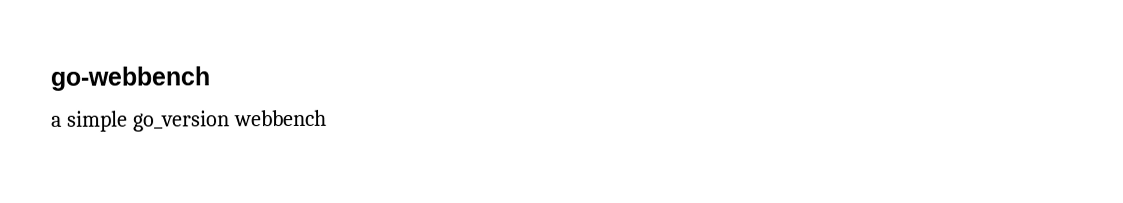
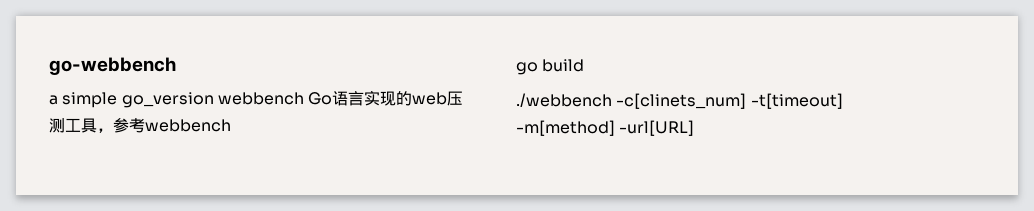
- a simple go_version webbench
+ a simple go_version webbench Go语言实现的web压测工具，参考webbench
+ go build
+ ./webbench -c[clinets_num] -t[timeout] -m[method] -url[URL]

